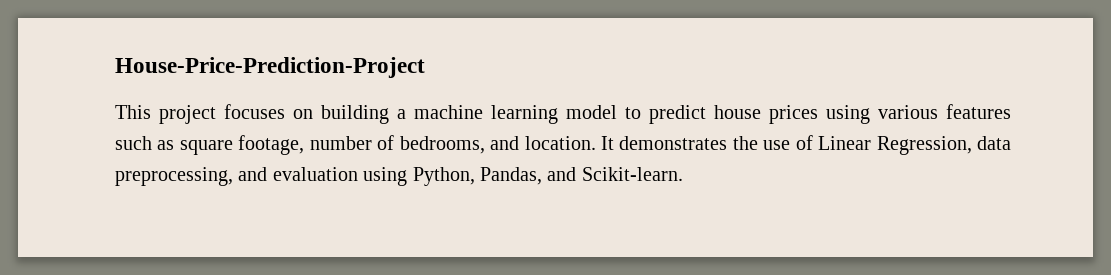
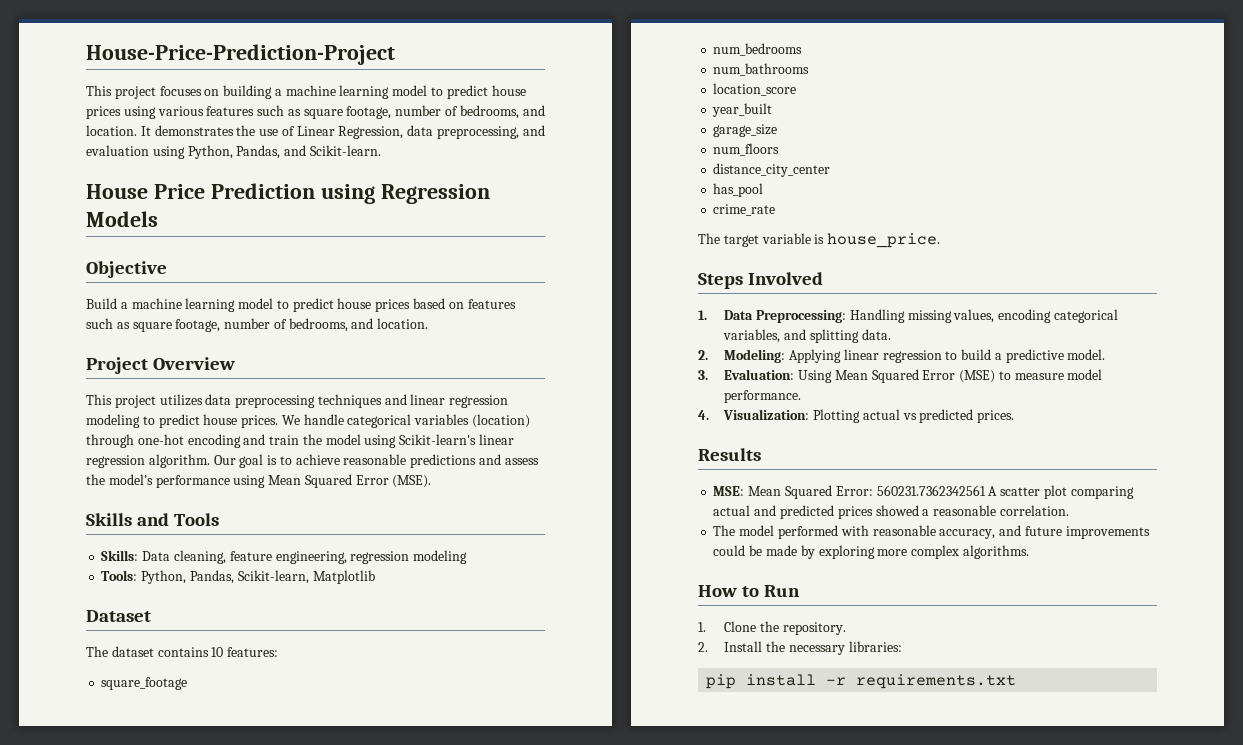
+ House Price Prediction using Regression Models
+ Objective
+ Build a machine learning model to predict house prices based on features such as square footage, number of bedrooms, and location.
+ Project Overview
+ This project utilizes data preprocessing techniques and linear regression modeling to predict house prices. We handle categorical variables (location) through one-hot encoding and train the model using Scikit-learn's linear regression algorithm. Our goal is to achieve reasonable predictions and assess the model’s performance using Mean Squared Error (MSE).
+ Skills and Tools
+ Skills: Data cleaning, feature engineering, regression modeling
+ Tools: Python, Pandas, Scikit-learn, Matplotlib
+ Dataset
+ The dataset contains 10 features:
+ square_footage
+ num_bedrooms
+ num_bathrooms
+ location_score
+ year_built
+ garage_size
+ num_floors
+ distance_city_center
+ has_pool
+ crime_rate
+ The target variable is house_price.
+ Steps Involved
+ 1. Data Preprocessing: Handling missing values, encoding categorical variables, and splitting data.
+ 2. Modeling: Applying linear regression to build a predictive model.
+ 3. Evaluation: Using Mean Squared Error (MSE) to measure model performance.
+ 4. Visualization: Plotting actual vs predicted prices.
+ Results
+ MSE: Mean Squared Error: 560231.7362342561 A scatter plot comparing actual and predicted prices showed a reasonable correlation.
+ The model performed with reasonable accuracy, and future improvements could be made by exploring more complex algorithms.
+ How to Run
+ 1. Clone the repository.
+ 2. Install the necessary libraries:
+ pip install -r requirements.txt

